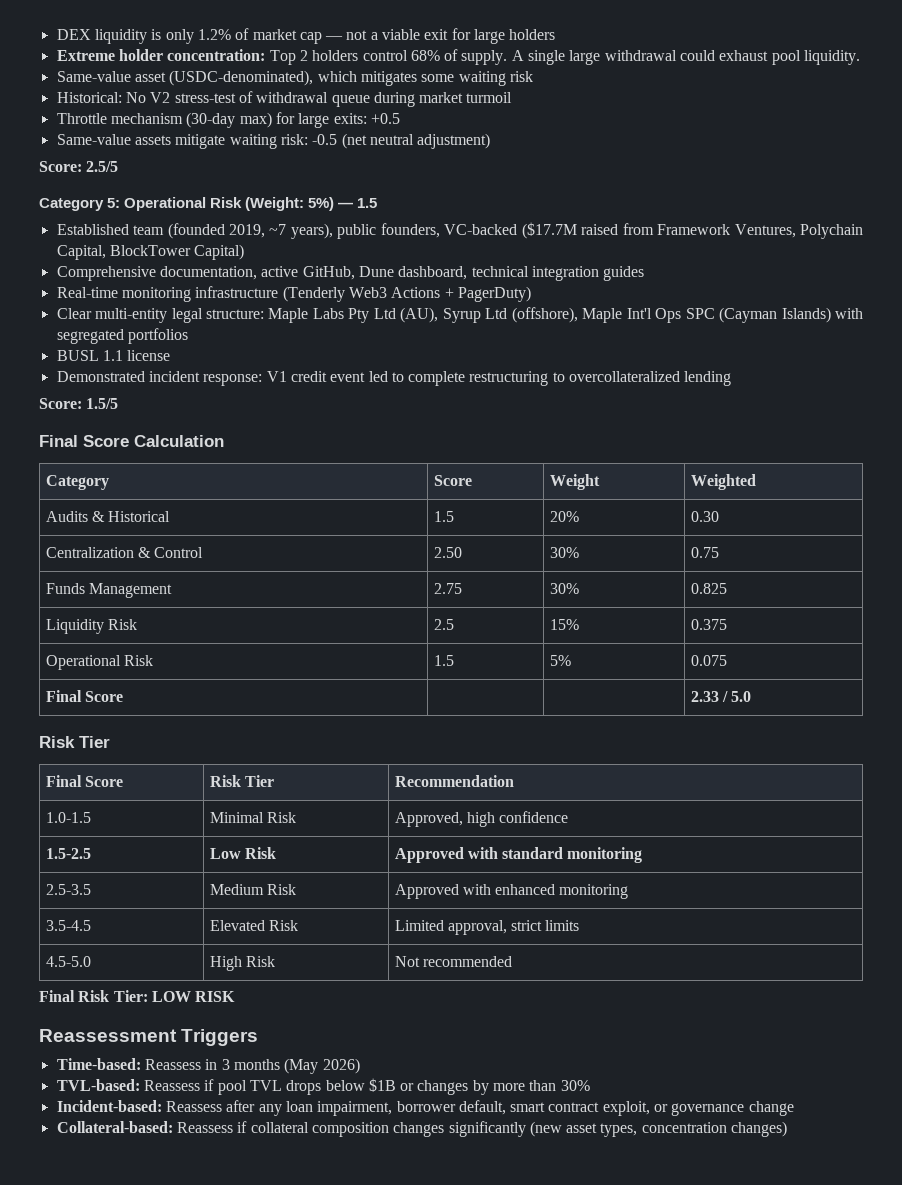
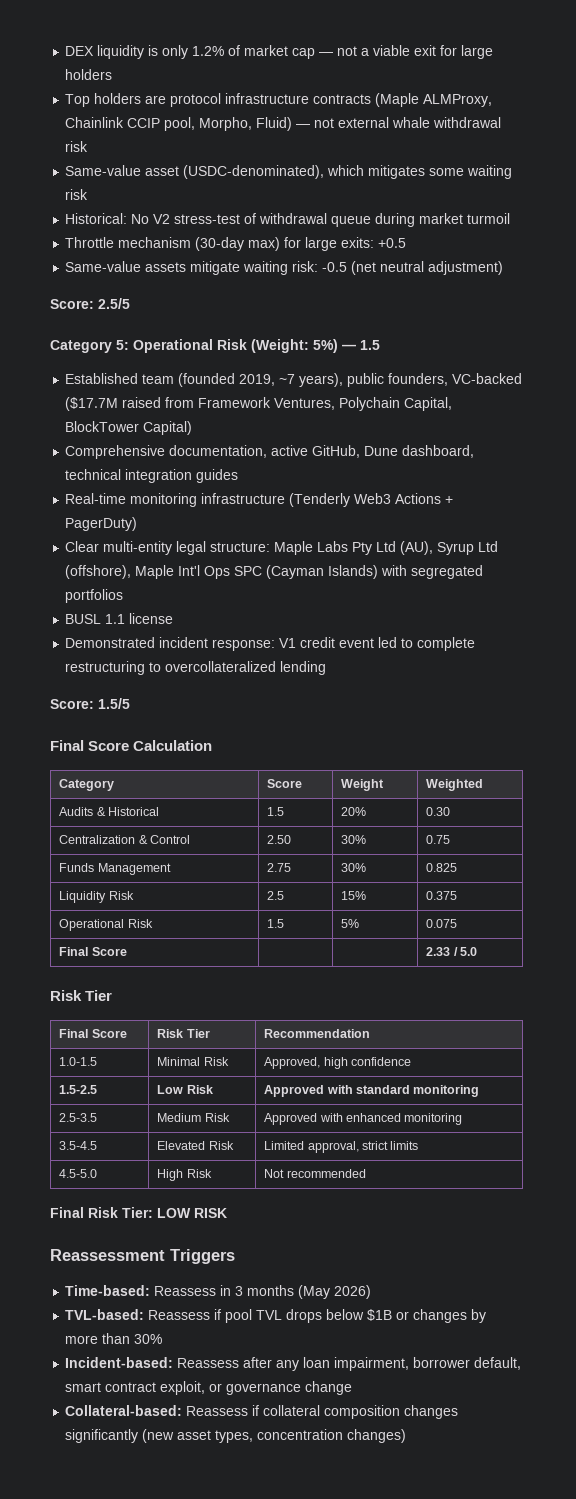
- Extreme holder concentration: Top 2 holders control 68% of supply. A single large withdrawal could exhaust pool liquidity.
+ Top holders are protocol infrastructure contracts (Maple ALMProxy, Chainlink CCIP pool, Morpho, Fluid) — not external whale withdrawal risk

